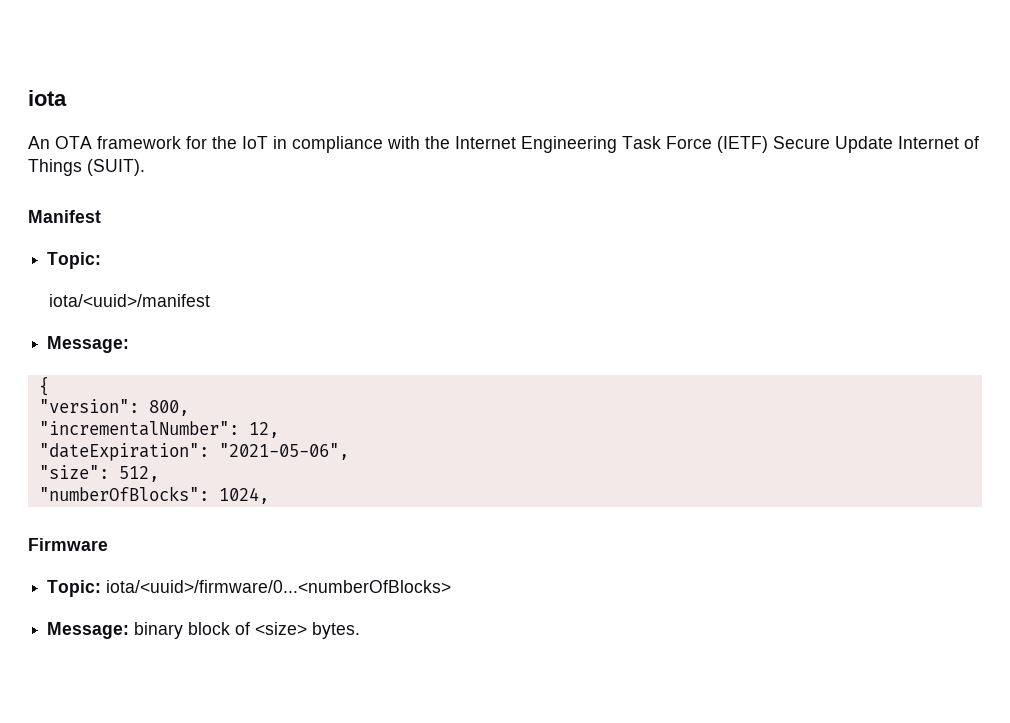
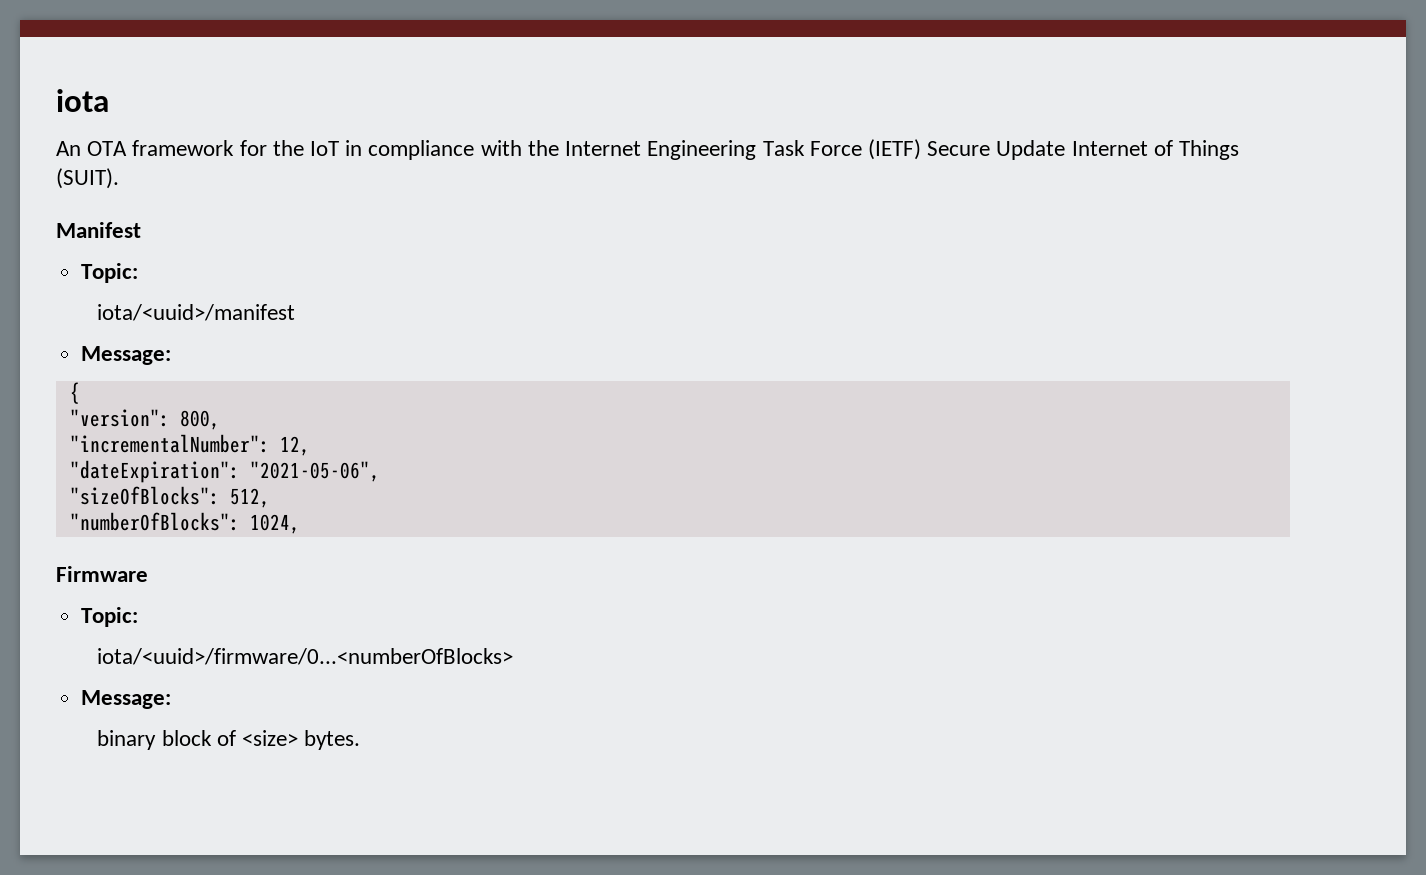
- "size": 512,
+ "sizeOfBlocks": 512,
  Firmware
- Topic: iota/<uuid>/firmware/0...<numberOfBlocks>
- Message: binary block of <size> bytes.
+ Topic:
+ iota/<uuid>/firmware/0...<numberOfBlocks>
+ Message:
+ binary block of <size> bytes.

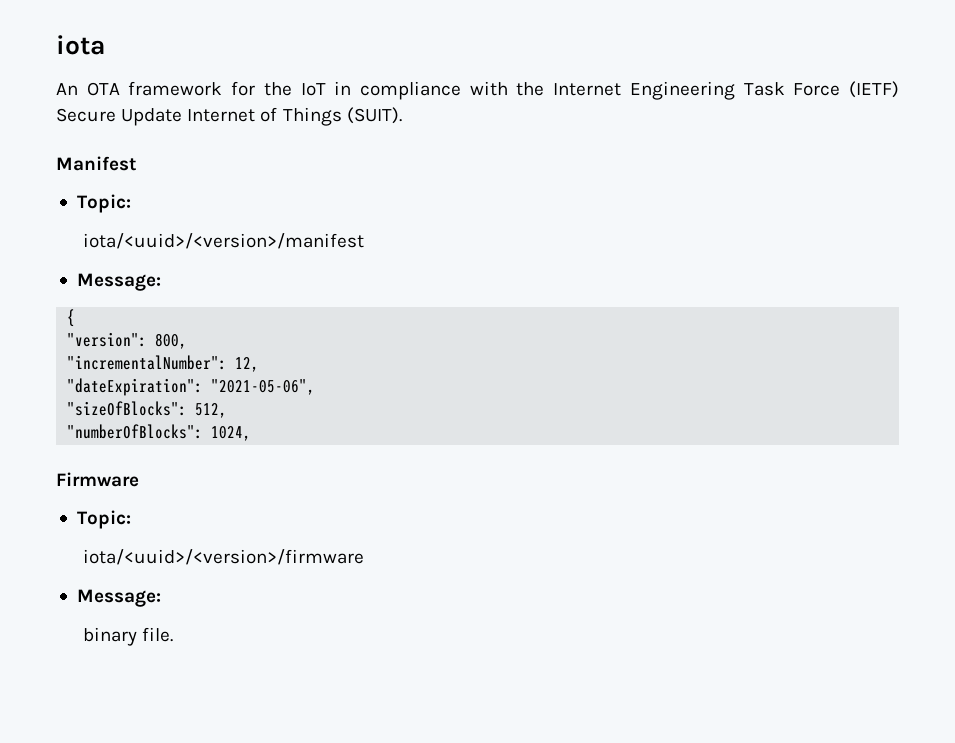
- iota/<uuid>/manifest
+ iota/<uuid>/<version>/manifest
- iota/<uuid>/firmware/0...<numberOfBlocks>
+ iota/<uuid>/<version>/firmware
- binary block of <size> bytes.
+ binary file.

